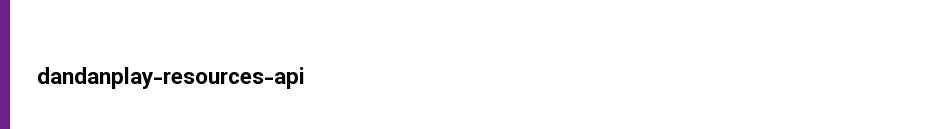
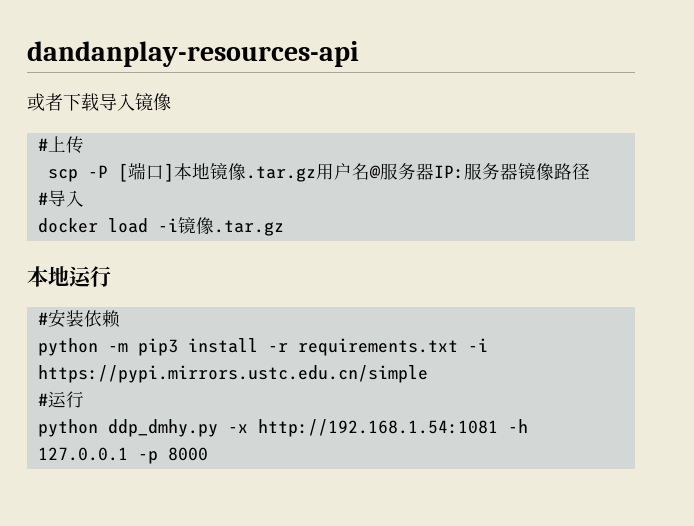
+ 或者下载导入镜像
+ #上传
+ scp -P [端口]本地镜像.tar.gz用户名@服务器IP:服务器镜像路径
+ #导入
+ docker load -i镜像.tar.gz
+ 本地运行
+ #安装依赖
+ python -m pip3 install -r requirements.txt -i https://pypi.mirrors.ustc.edu.cn/simple
+ #运行
+ python ddp_dmhy.py -x http://192.168.1.54:1081 -h 127.0.0.1 -p 8000

